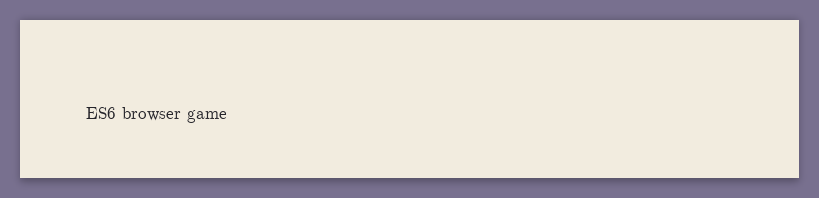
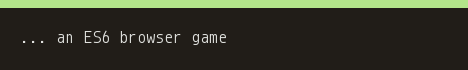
- ES6 browser game
+ ... an ES6 browser game

